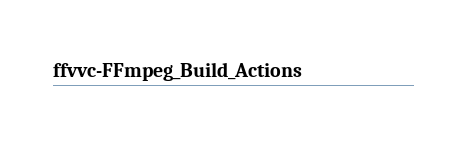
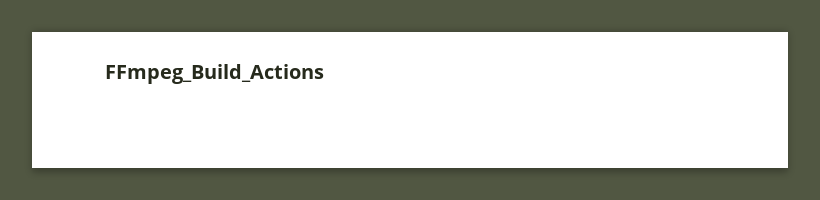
- ffvvc-FFmpeg_Build_Actions
+ FFmpeg_Build_Actions

